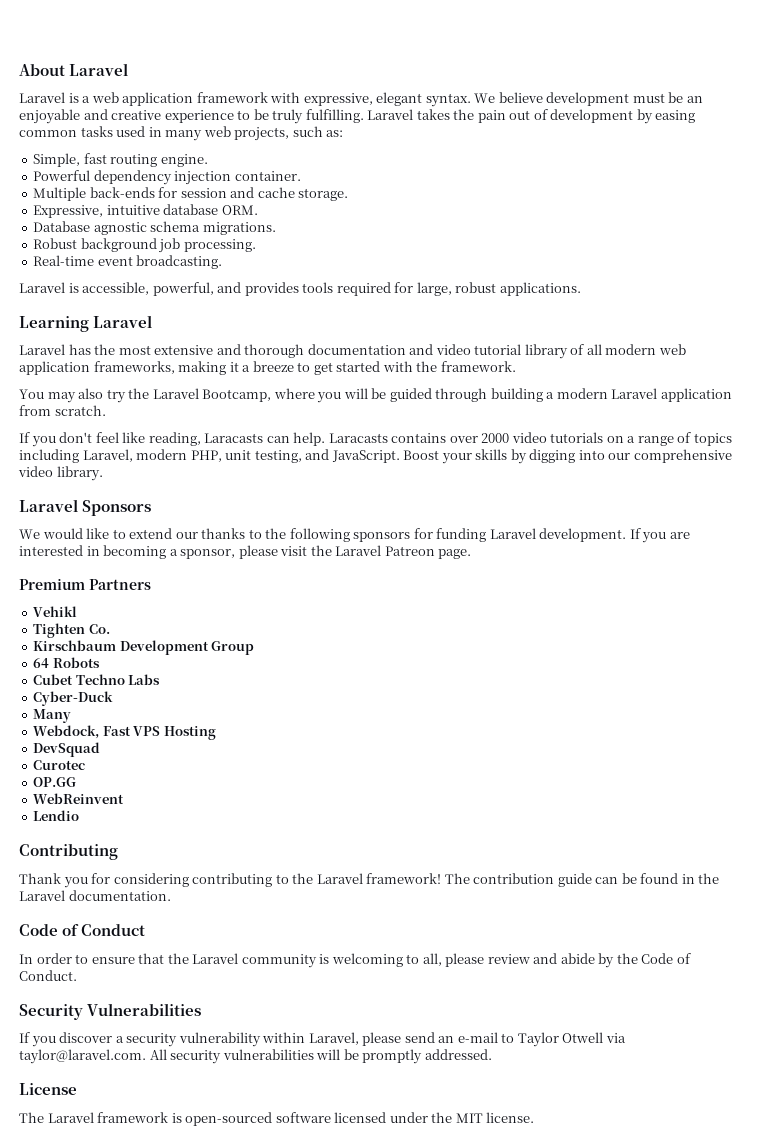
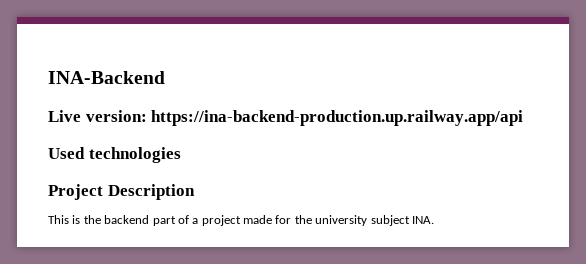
- About Laravel
- Laravel is a web application framework with expressive, elegant syntax. We believe development must be an enjoyable and creative experience to be truly fulfilling. Laravel takes the pain out of development by easing common tasks used in many web projects, such as:
- Simple, fast routing engine.
- Powerful dependency injection container.
- Multiple back-ends for session and cache storage.
- Expressive, intuitive database ORM.
- Database agnostic schema migrations.
- Robust background job processing.
- Real-time event broadcasting.
- Laravel is accessible, powerful, and provides tools required for large, robust applications.
- Learning Laravel
- Laravel has the most extensive and thorough documentation and video tutorial library of all modern web application frameworks, making it a breeze to get started with the framework.
- You may also try the Laravel Bootcamp, where you will be guided through building a modern Laravel application from scratch.
- If you don't feel like reading, Laracasts can help. Laracasts contains over 2000 video tutorials on a range of topics including Laravel, modern PHP, unit testing, and JavaScript. Boost your skills by digging into our comprehensive video library.
- Laravel Sponsors
- We would like to extend our thanks to the following sponsors for funding Laravel development. If you are interested in becoming a sponsor, please visit the Laravel Patreon page.
- Premium Partners
- Vehikl
- Tighten Co.
- Kirschbaum Development Group
- 64 Robots
- Cubet Techno Labs
- Cyber-Duck
- Many
- Webdock, Fast VPS Hosting
- DevSquad
- Curotec
- OP.GG
- WebReinvent
- Lendio
- Contributing
- Thank you for considering contributing to the Laravel framework! The contribution guide can be found in the Laravel documentation.
- Code of Conduct
- In order to ensure that the Laravel community is welcoming to all, please review and abide by the Code of Conduct.
- Security Vulnerabilities
- If you discover a security vulnerability within Laravel, please send an e-mail to Taylor Otwell via taylor@laravel.com. All security vulnerabilities will be promptly addressed.
- License
- The Laravel framework is open-sourced software licensed under the MIT license.
+ INA-Backend
+ Live version: https://ina-backend-production.up.railway.app/api
+ Used technologies
+ Project Description
+ This is the backend part of a project made for the university subject INA.

